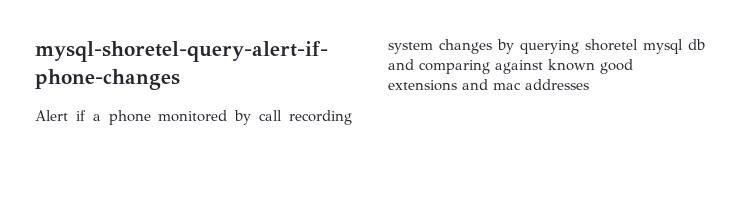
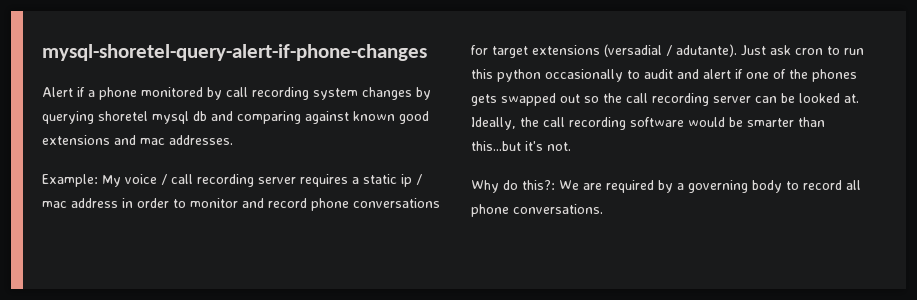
- Alert if a phone monitored by call recording system changes by querying shoretel mysql db and comparing against known good extensions and mac addresses
+ Alert if a phone monitored by call recording system changes by querying shoretel mysql db and comparing against known good extensions and mac addresses.
+ Example: My voice / call recording server requires a static ip / mac address in order to monitor and record phone conversations for target extensions (versadial / adutante). Just ask cron to run this python occasionally to audit and alert if one of the phones gets swapped out so the call recording server can be looked at. Ideally, the call recording software would be smarter than this...but it's not.
+ Why do this?: We are required by a governing body to record all phone conversations.

